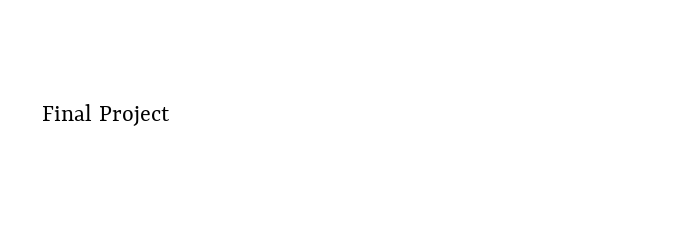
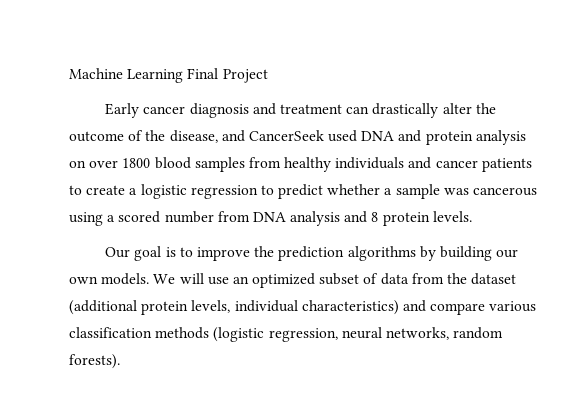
- Final Project
+ Machine Learning Final Project
+ Early cancer diagnosis and treatment can drastically alter the outcome of the disease, and CancerSeek used DNA and protein analysis on over 1800 blood samples from healthy individuals and cancer patients to create a logistic regression to predict whether a sample was cancerous using a scored number from DNA analysis and 8 protein levels.
+ Our goal is to improve the prediction algorithms by building our own models. We will use an optimized subset of data from the dataset (additional protein levels, individual characteristics) and compare various classification methods (logistic regression, neural networks, random forests).

